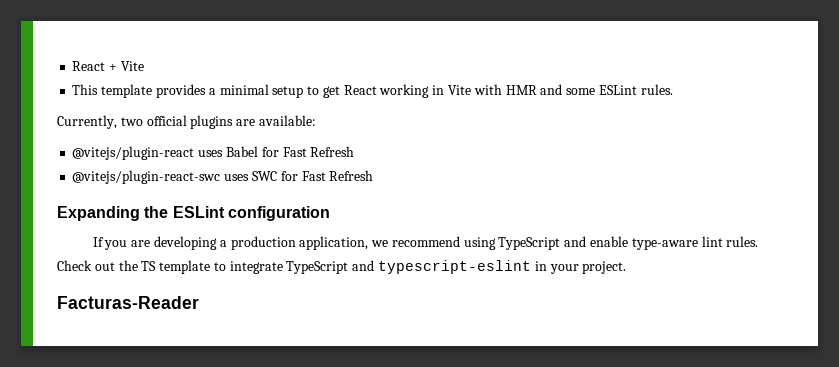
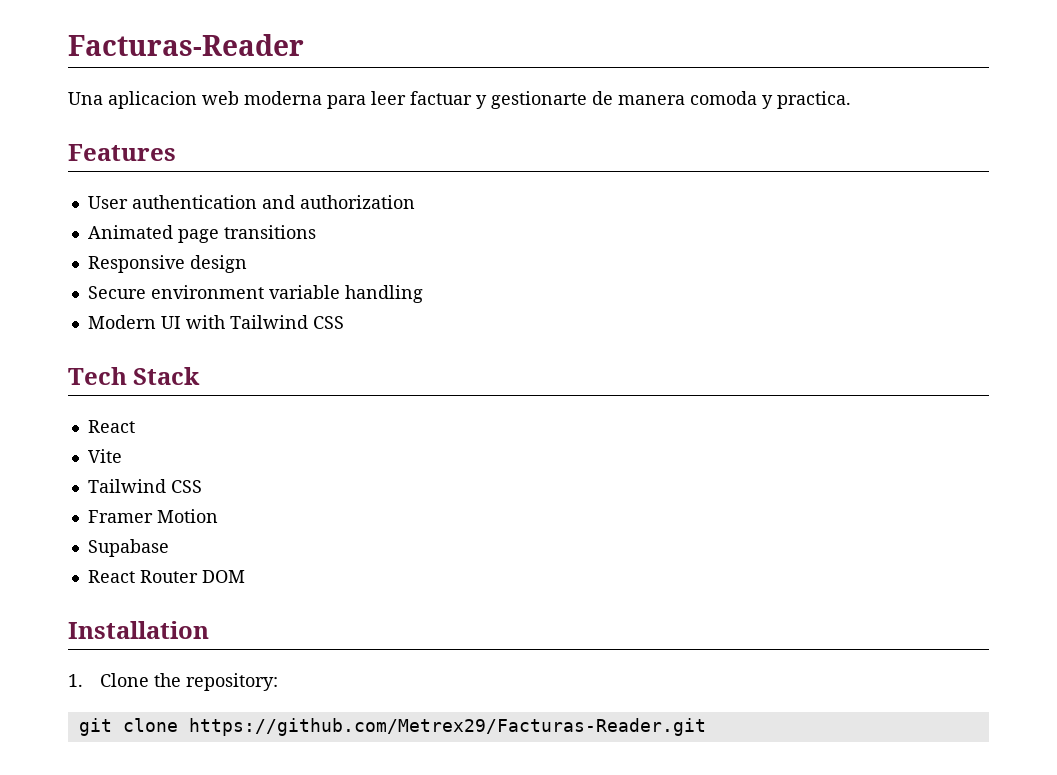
- React + Vite
- This template provides a minimal setup to get React working in Vite with HMR and some ESLint rules.
- Currently, two official plugins are available:
- @vitejs/plugin-react uses Babel for Fast Refresh
- @vitejs/plugin-react-swc uses SWC for Fast Refresh
- Expanding the ESLint configuration
- If you are developing a production application, we recommend using TypeScript and enable type-aware lint rules. Check out the TS template to integrate TypeScript and typescript-eslint in your project.
  Facturas-Reader
+ Una aplicacion web moderna para leer factuar y gestionarte de manera comoda y practica.
+ Features
+ User authentication and authorization
+ Animated page transitions
+ Responsive design
+ Secure environment variable handling
+ Modern UI with Tailwind CSS
+ Tech Stack
+ React
+ Vite
+ Tailwind CSS
+ Framer Motion
+ Supabase
+ React Router DOM
+ Installation
+ 1. Clone the repository:
+ git clone https://github.com/Metrex29/Facturas-Reader.git

